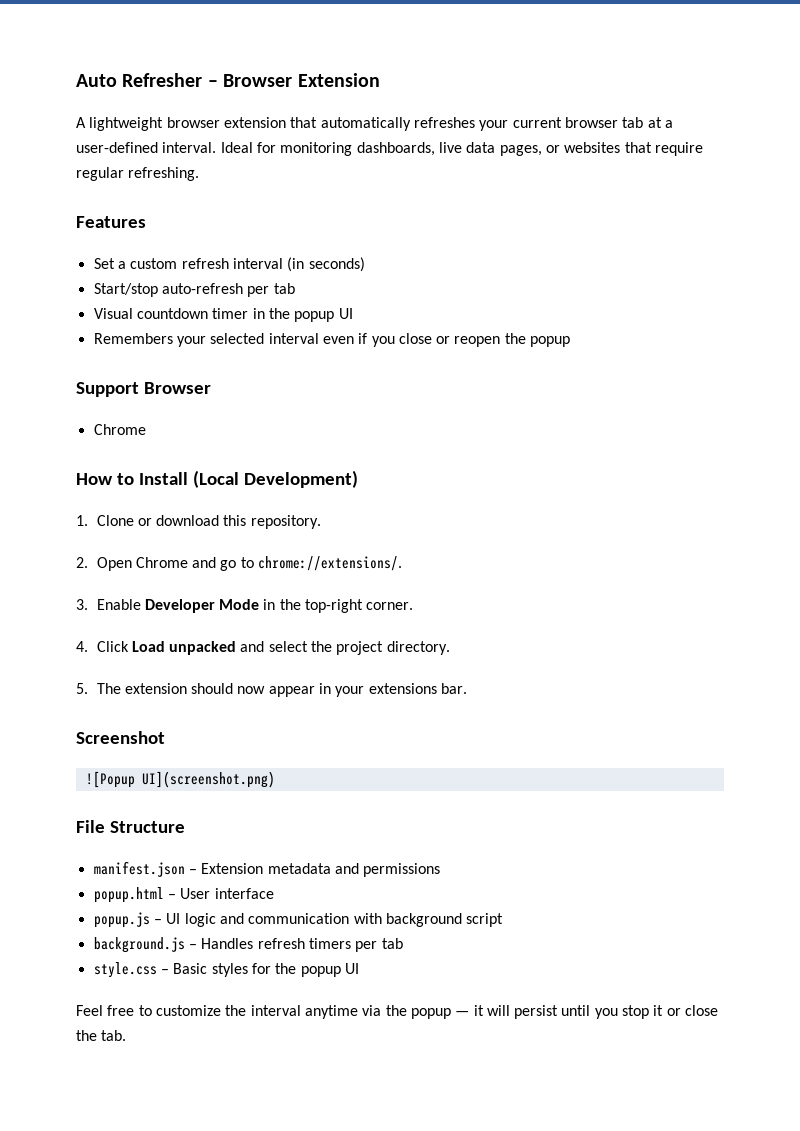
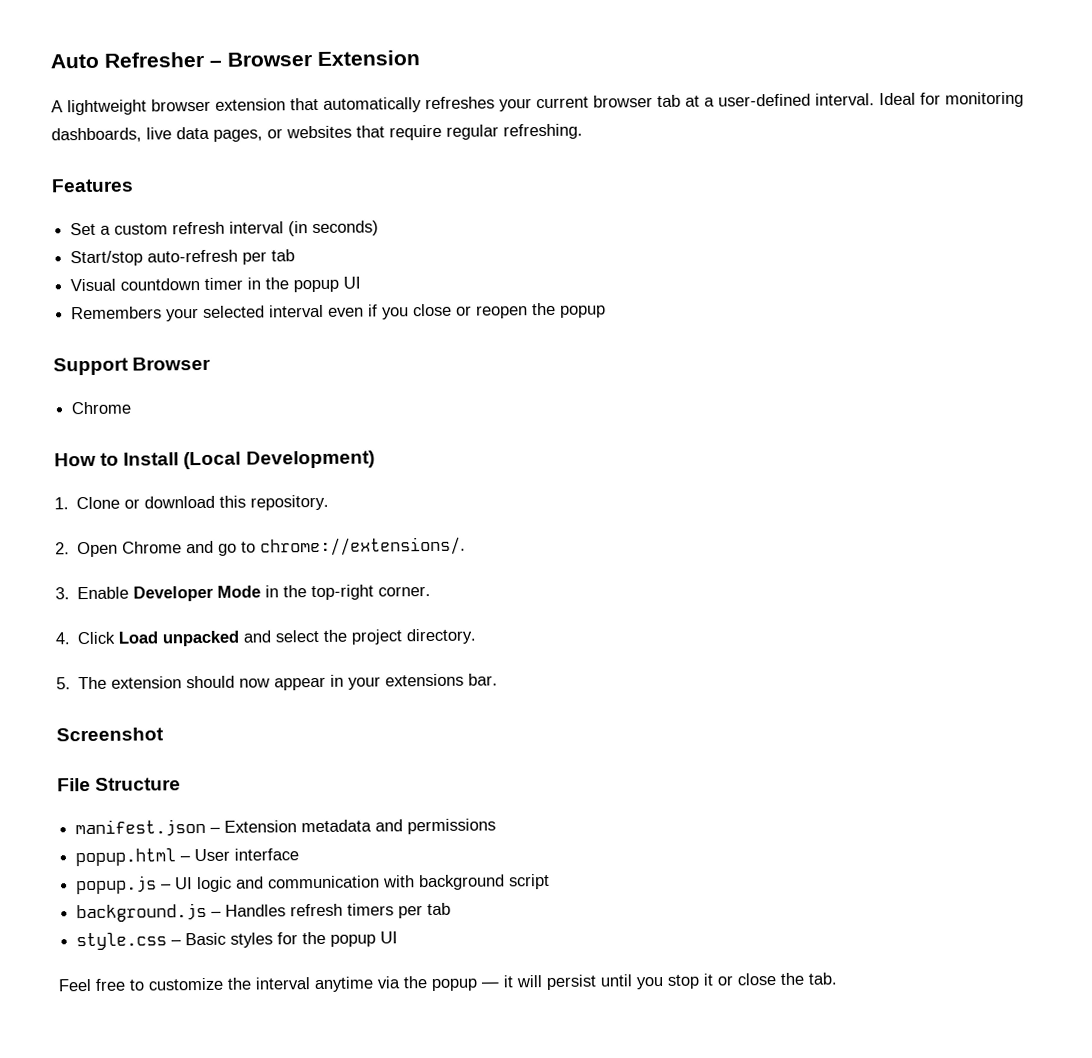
- ![Popup UI](screenshot.png)

